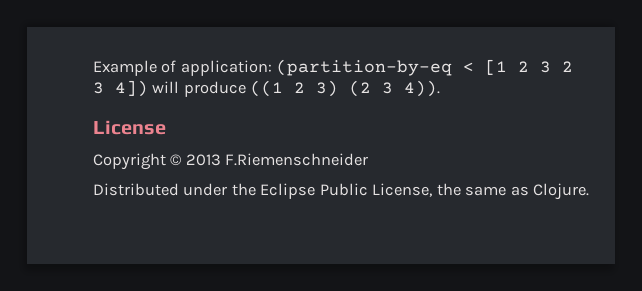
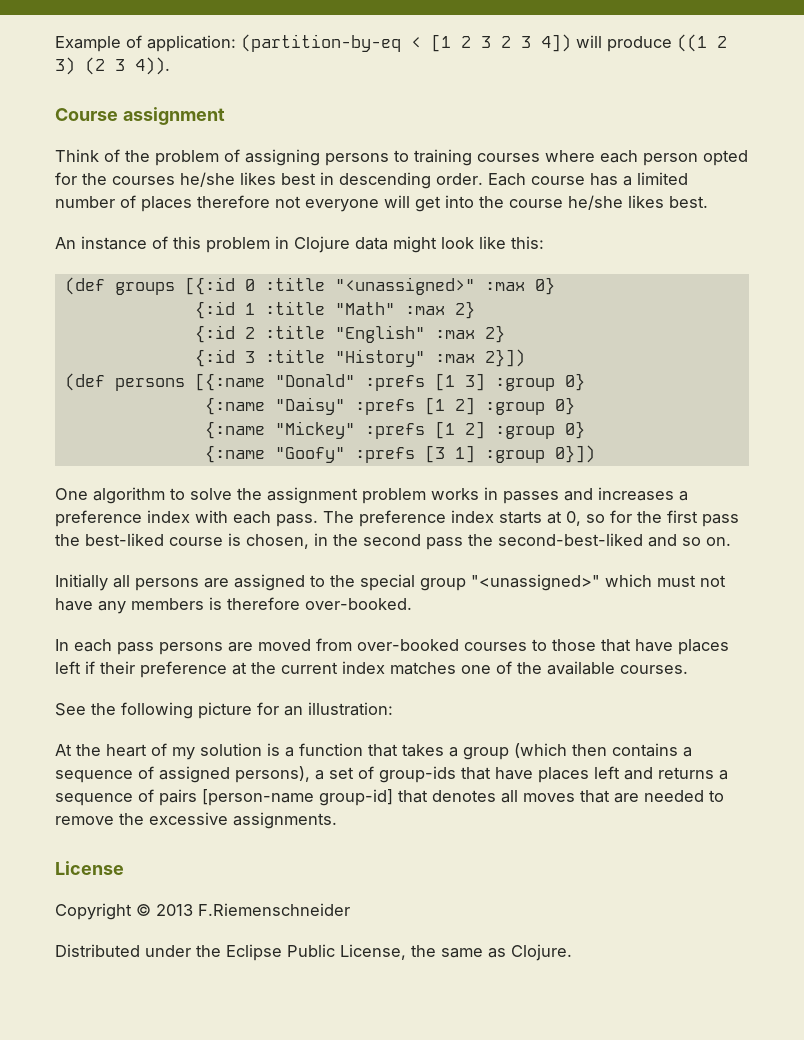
+ Course assignment
+ Think of the problem of assigning persons to training courses where each person opted for the courses he/she likes best in descending order. Each course has a limited number of places therefore not everyone will get into the course he/she likes best.
+ An instance of this problem in Clojure data might look like this:
+ (def groups [{:id 0 :title "<unassigned>" :max 0}
+ {:id 1 :title "Math" :max 2}
+ {:id 2 :title "English" :max 2}
+ {:id 3 :title "History" :max 2}])
+ (def persons [{:name "Donald" :prefs [1 3] :group 0}
+ {:name "Daisy" :prefs [1 2] :group 0}
+ {:name "Mickey" :prefs [1 2] :group 0}
+ {:name "Goofy" :prefs [3 1] :group 0}])
+ One algorithm to solve the assignment problem works in passes and increases a preference index with each pass. The preference index starts at 0, so for the first pass the best-liked course is chosen, in the second pass the second-best-liked and so on.
+ Initially all persons are assigned to the special group "<unassigned>" which must not have any members is therefore over-booked.
+ In each pass persons are moved from over-booked courses to those that have places left if their preference at the current index matches one of the available courses.
+ See the following picture for an illustration:
+ At the heart of my solution is a function that takes a group (which then contains a sequence of assigned persons), a set of group-ids that have places left and returns a sequence of pairs [person-name group-id] that denotes all moves that are needed to remove the excessive assignments.

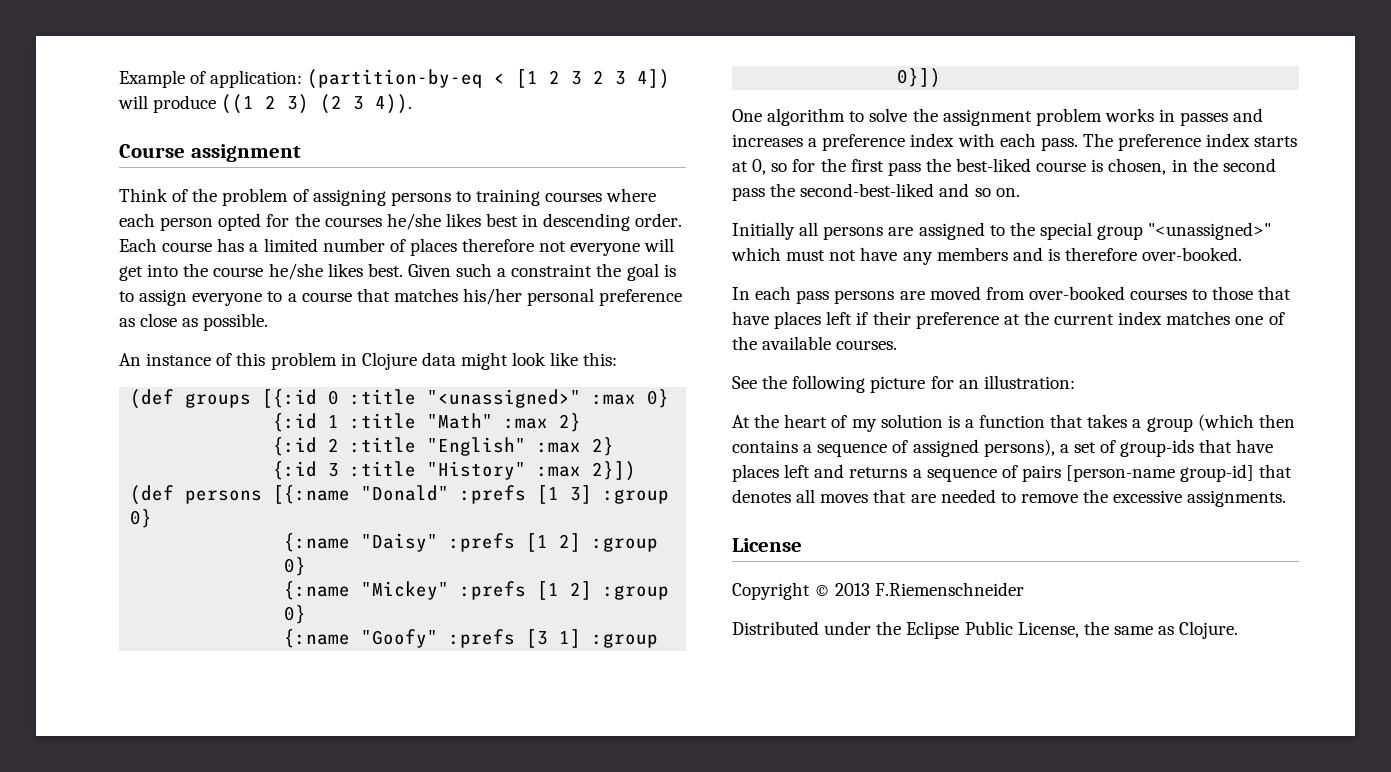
+ Given such a constraint the goal is to assign everyone to a course that matches his/her personal preference as close as possible.
- Initially all persons are assigned to the special group "<unassigned>" which must not have any members is therefore over-booked.
+ Initially all persons are assigned to the special group "<unassigned>" which must not have any members and is therefore over-booked.

